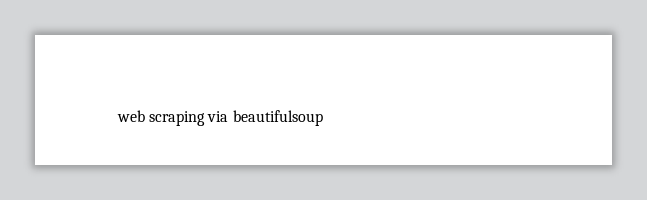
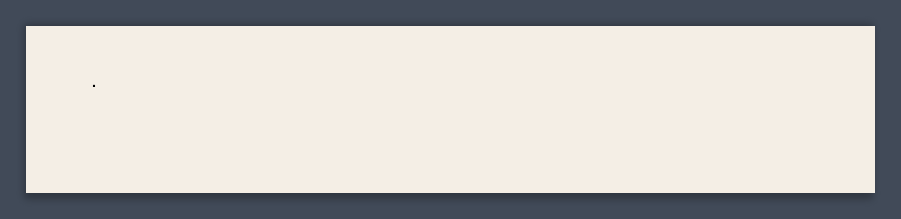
- web scraping via beautifulsoup
+ .

